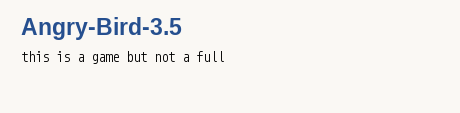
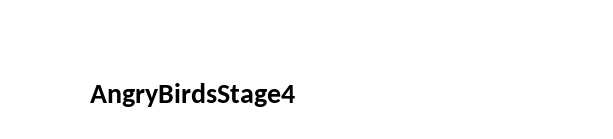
- Angry-Bird-3.5
- this is a game but not a full
+ AngryBirdsStage4

